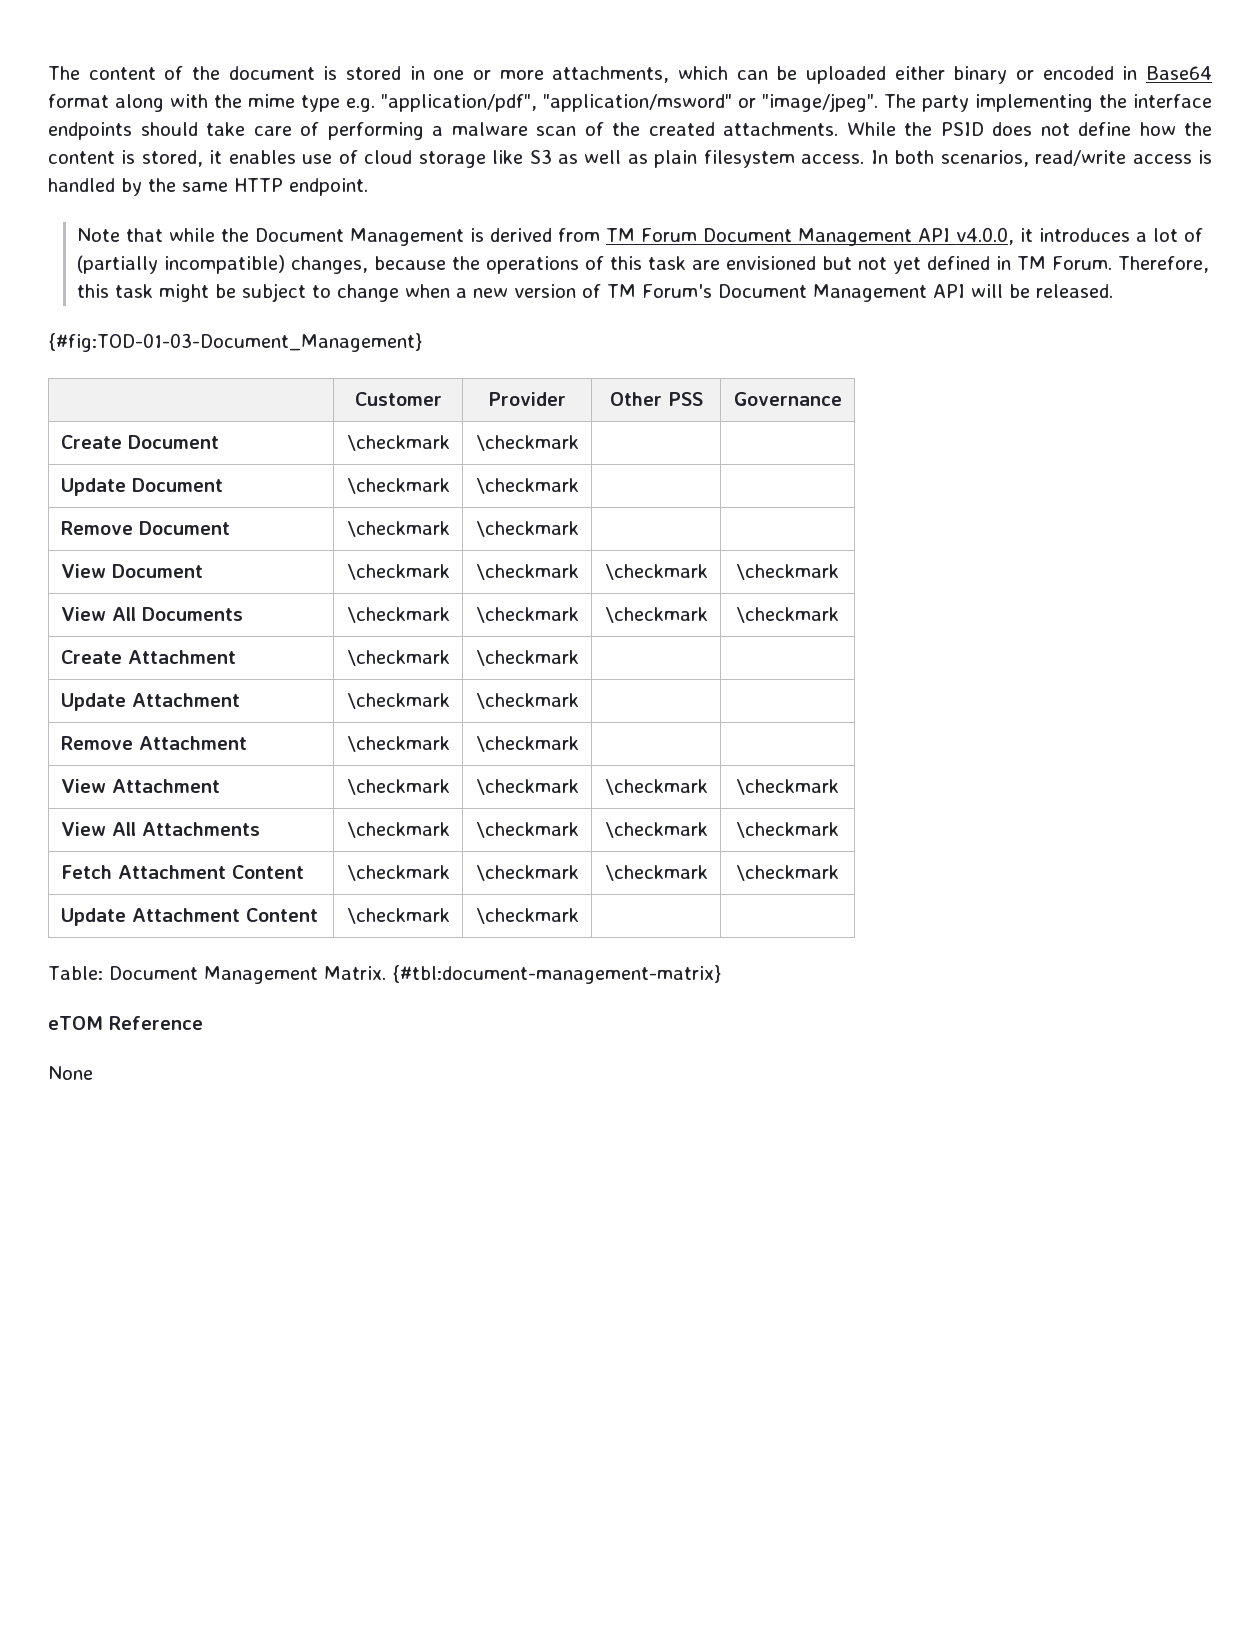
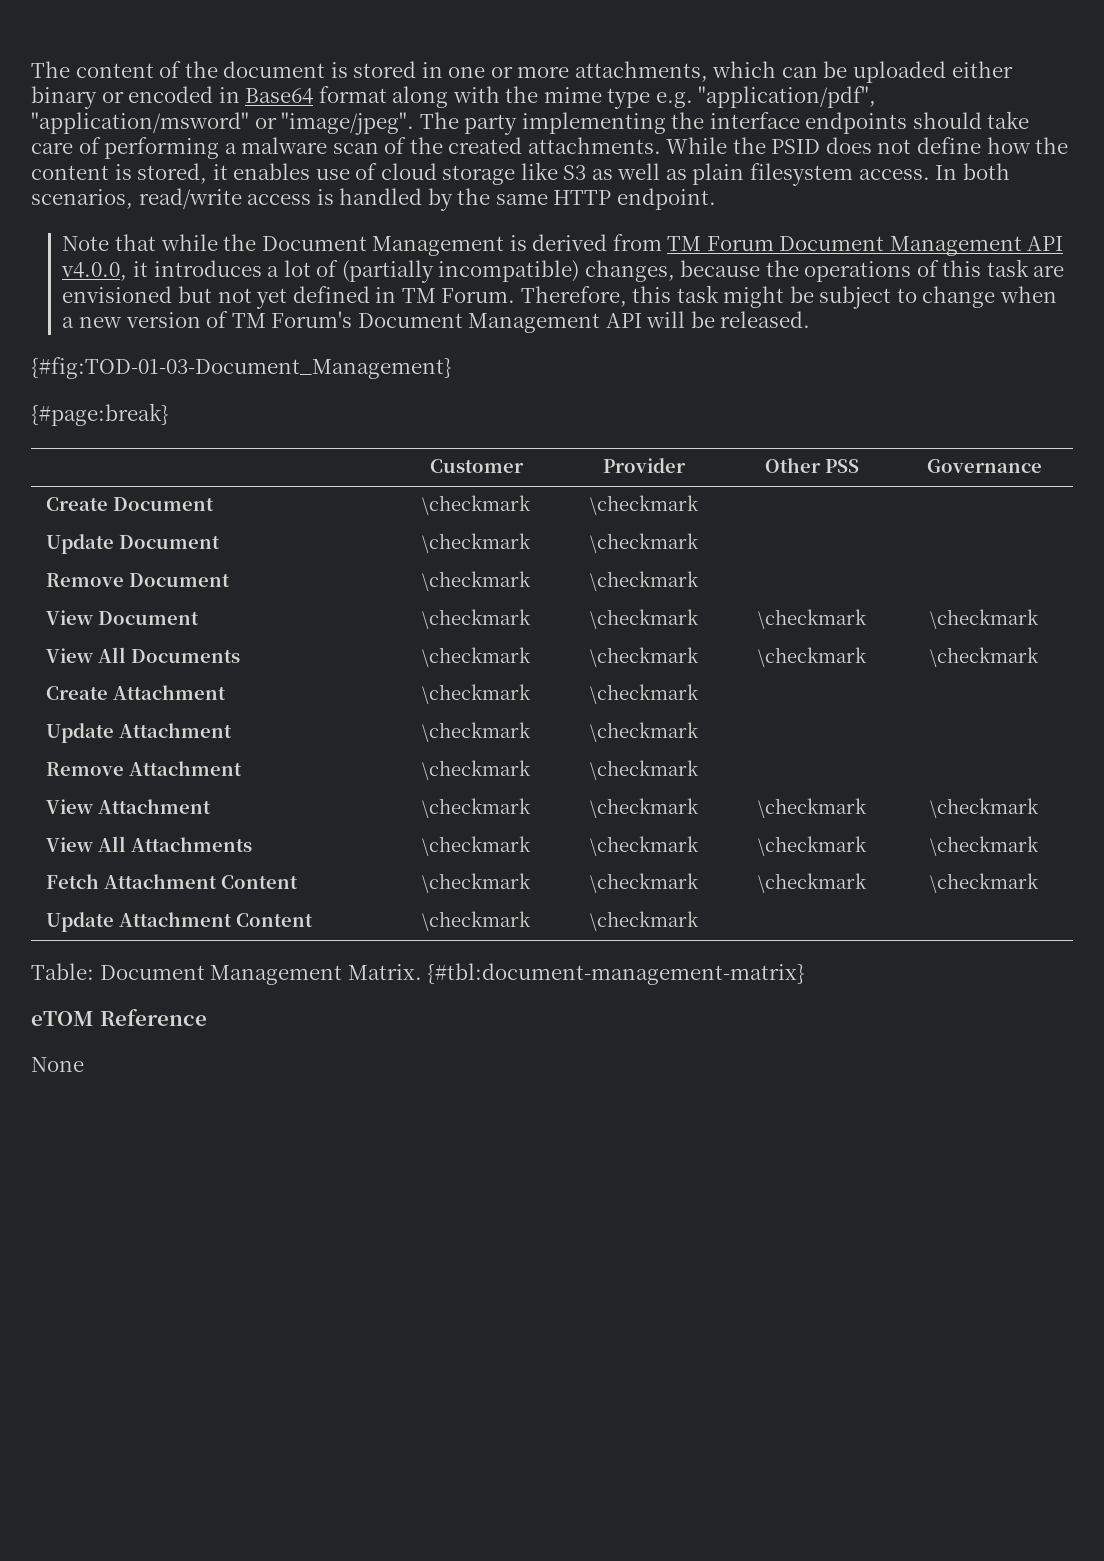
+ {#page:break}

